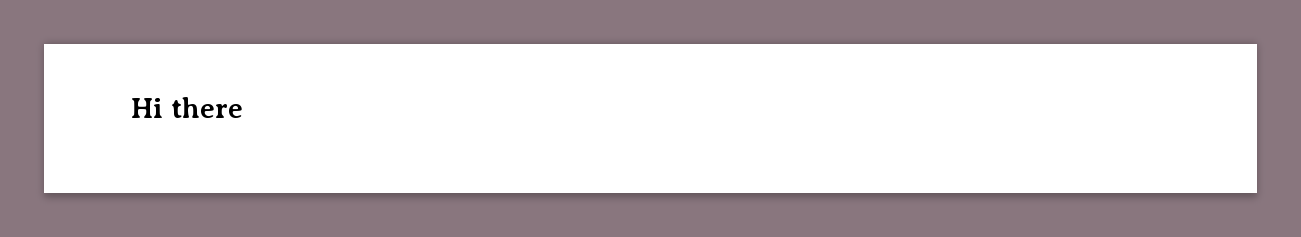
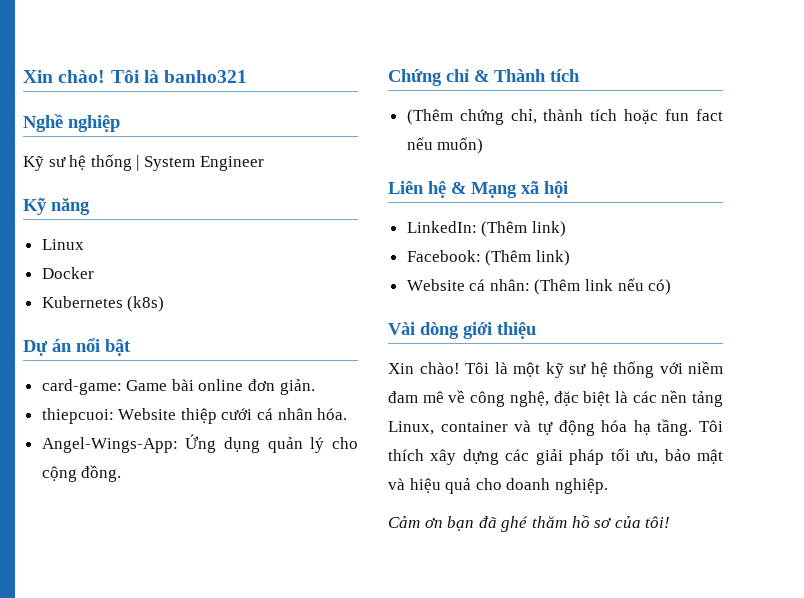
- Hi there
+ Xin chào! Tôi là banho321
+ Nghề nghiệp
+ Kỹ sư hệ thống | System Engineer
+ Kỹ năng
+ Linux
+ Docker
+ Kubernetes (k8s)
+ Dự án nổi bật
+ card-game: Game bài online đơn giản.
+ thiepcuoi: Website thiệp cưới cá nhân hóa.
+ Angel-Wings-App: Ứng dụng quản lý cho cộng đồng.
+ Chứng chỉ & Thành tích
+ (Thêm chứng chỉ, thành tích hoặc fun fact nếu muốn)
+ Liên hệ & Mạng xã hội
+ LinkedIn: (Thêm link)
+ Facebook: (Thêm link)
+ Website cá nhân: (Thêm link nếu có)
+ Vài dòng giới thiệu
+ Xin chào! Tôi là một kỹ sư hệ thống với niềm đam mê về công nghệ, đặc biệt là các nền tảng Linux, container và tự động hóa hạ tầng. Tôi thích xây dựng các giải pháp tối ưu, bảo mật và hiệu quả cho doanh nghiệp.
+ Cảm ơn bạn đã ghé thăm hồ sơ của tôi!

